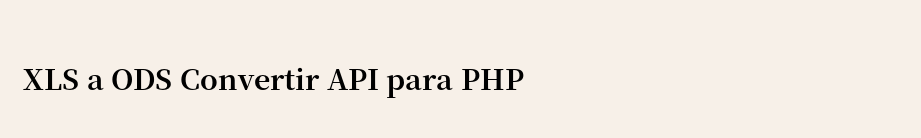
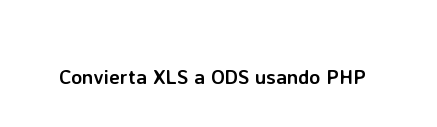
- XLS a ODS Convertir API para PHP
+ Convierta XLS a ODS usando PHP

